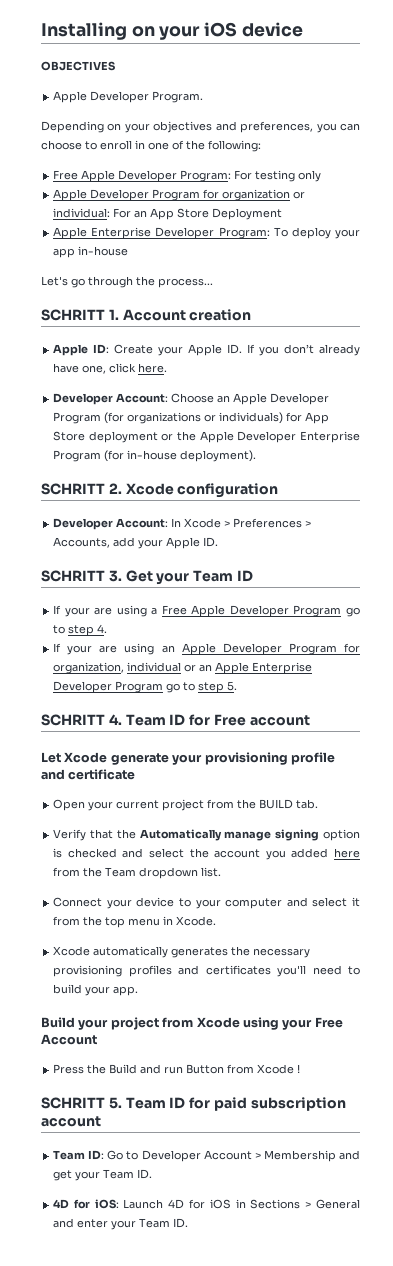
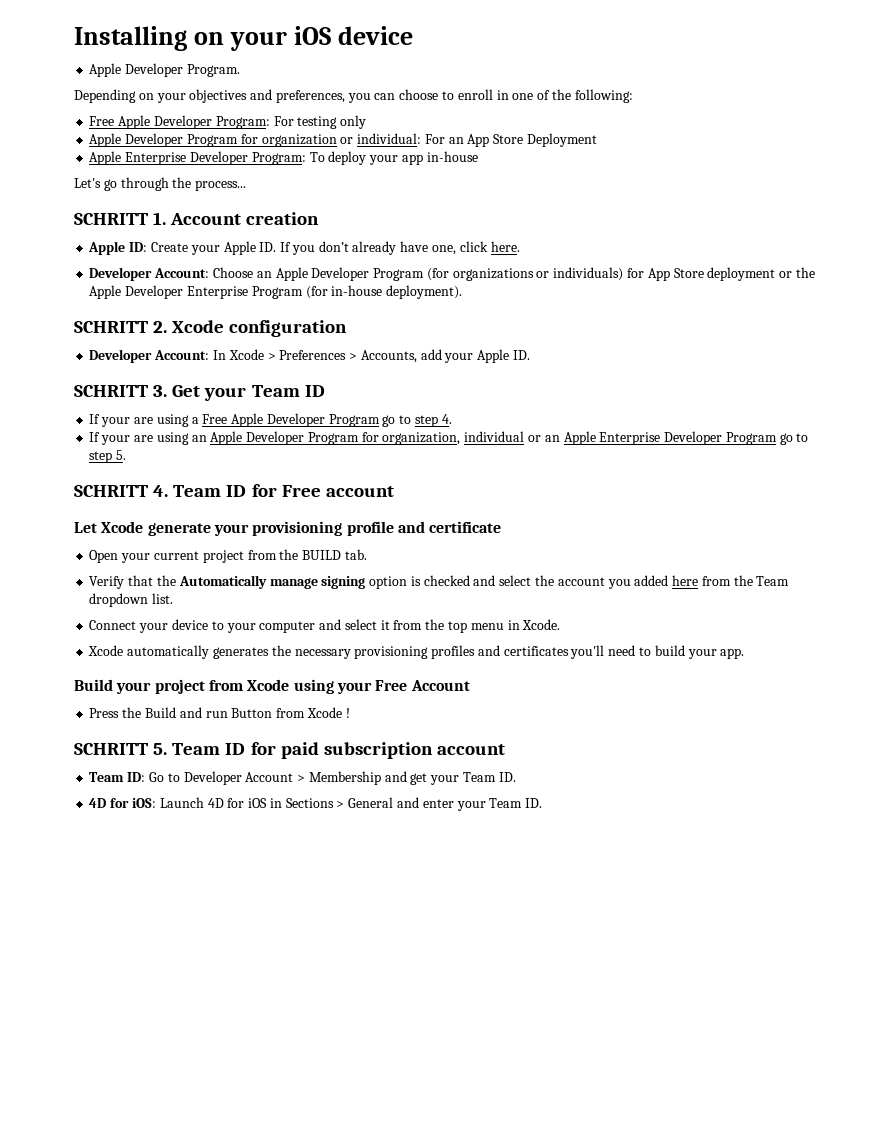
- OBJECTIVES

